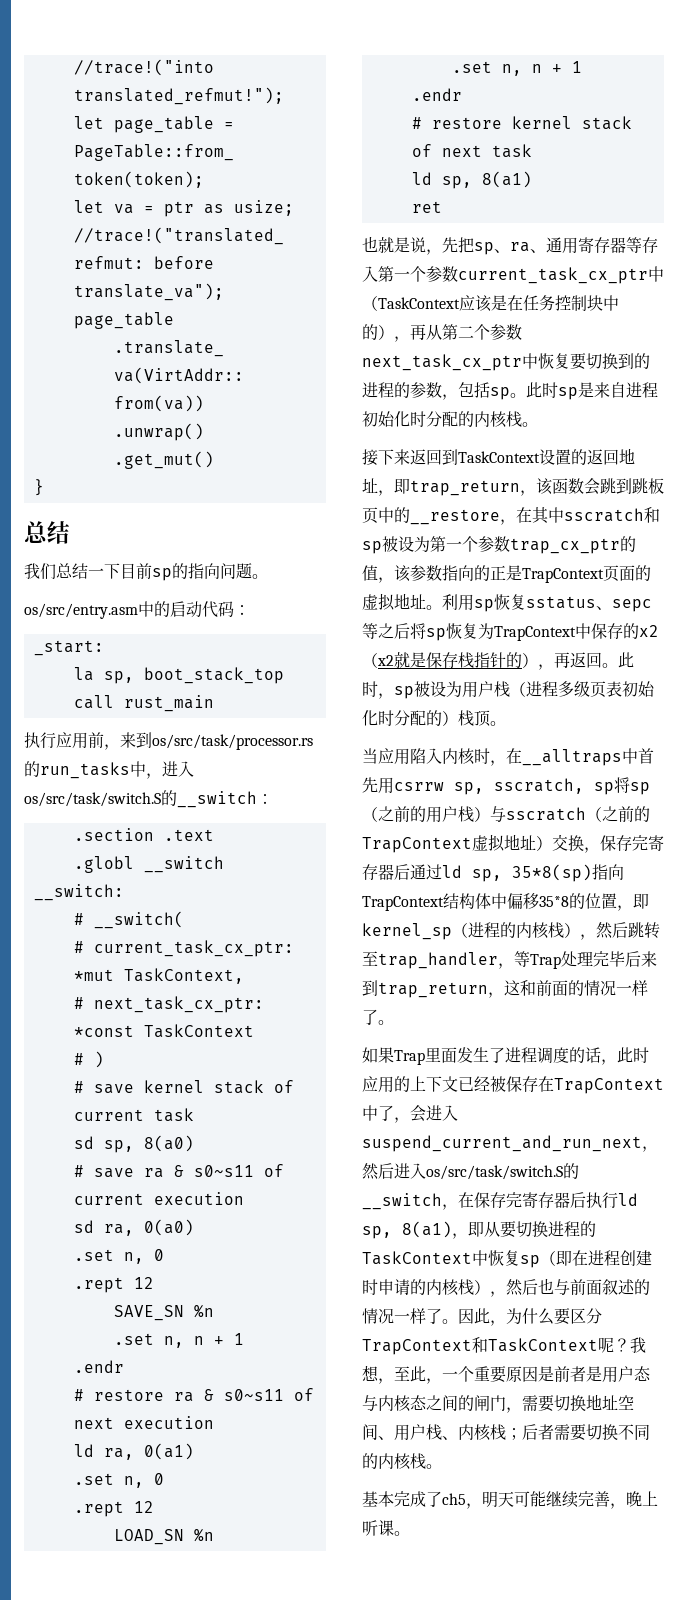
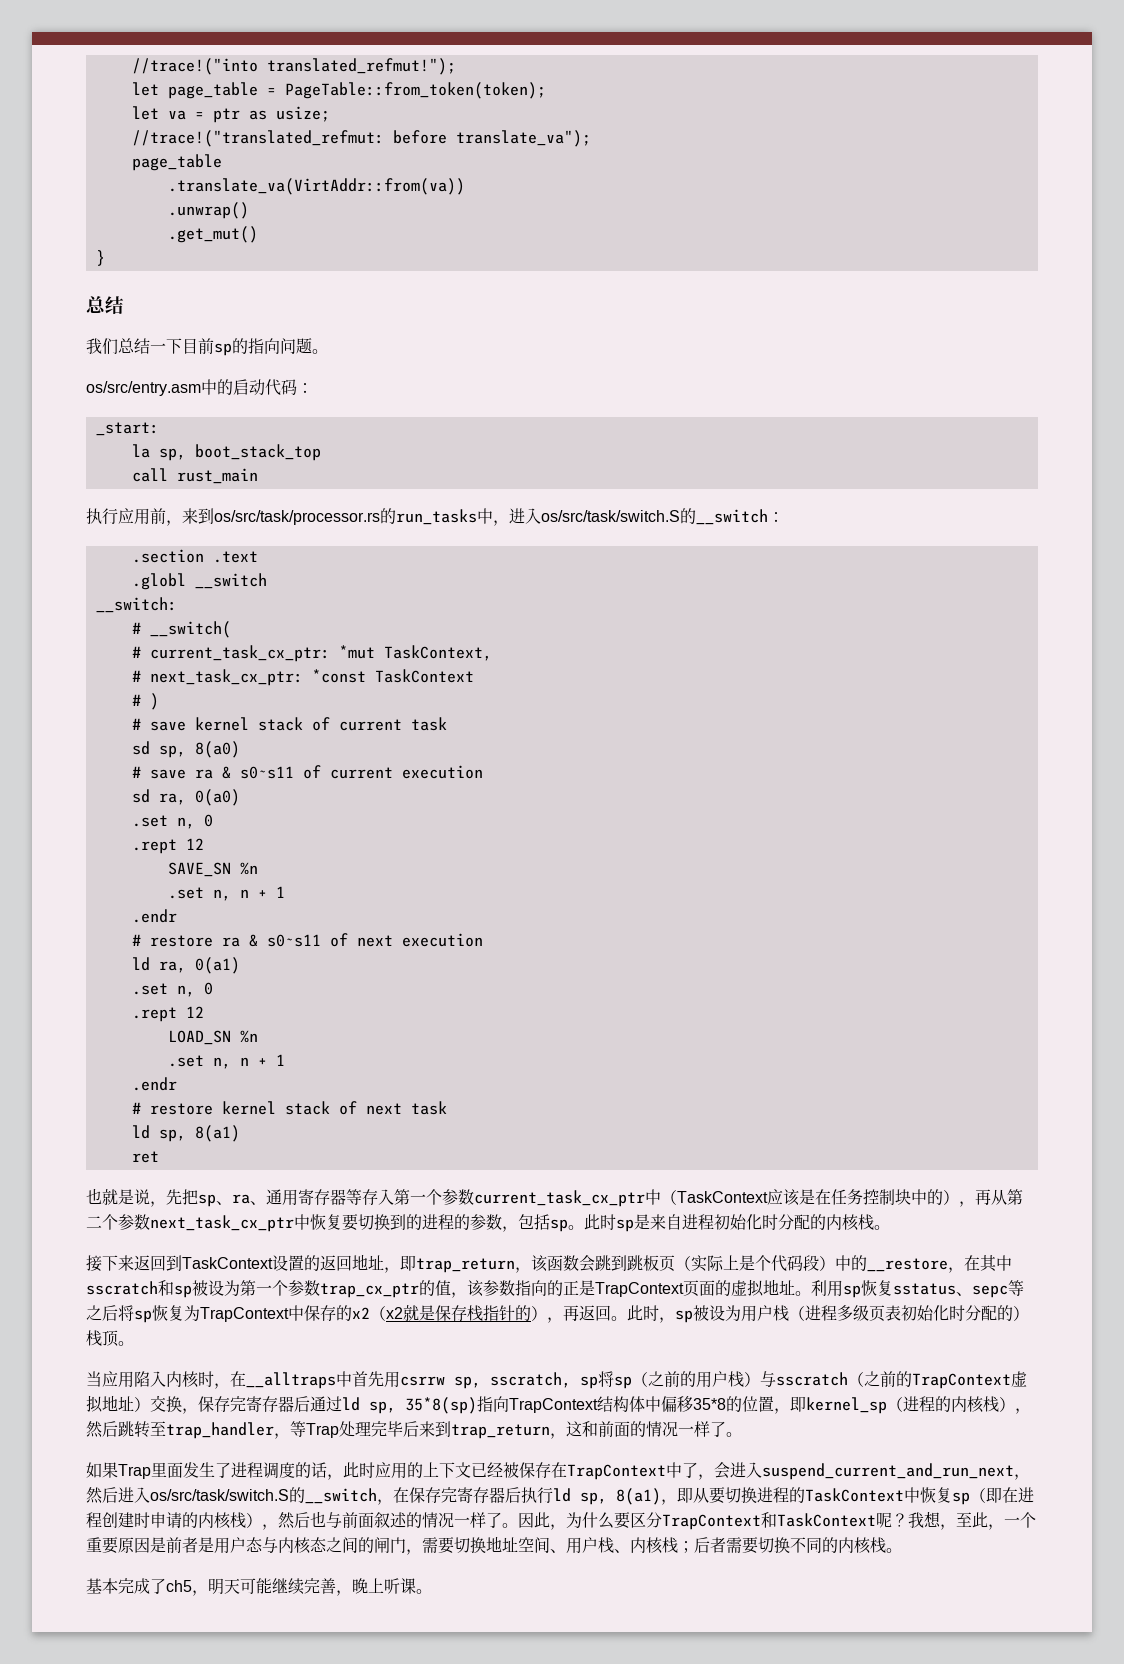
- 接下来返回到TaskContext设置的返回地址，即trap_return，该函数会跳到跳板页中的__restore，在其中sscratch和sp被设为第一个参数trap_cx_ptr的值，该参数指向的正是TrapContext页面的虚拟地址。
+ 接下来返回到TaskContext设置的返回地址，即trap_return，该函数会跳到跳板页（实际上是个代码段）中的__restore，在其中sscratch和sp被设为第一个参数trap_cx_ptr的值，该参数指向的正是TrapContext页面的虚拟地址。

